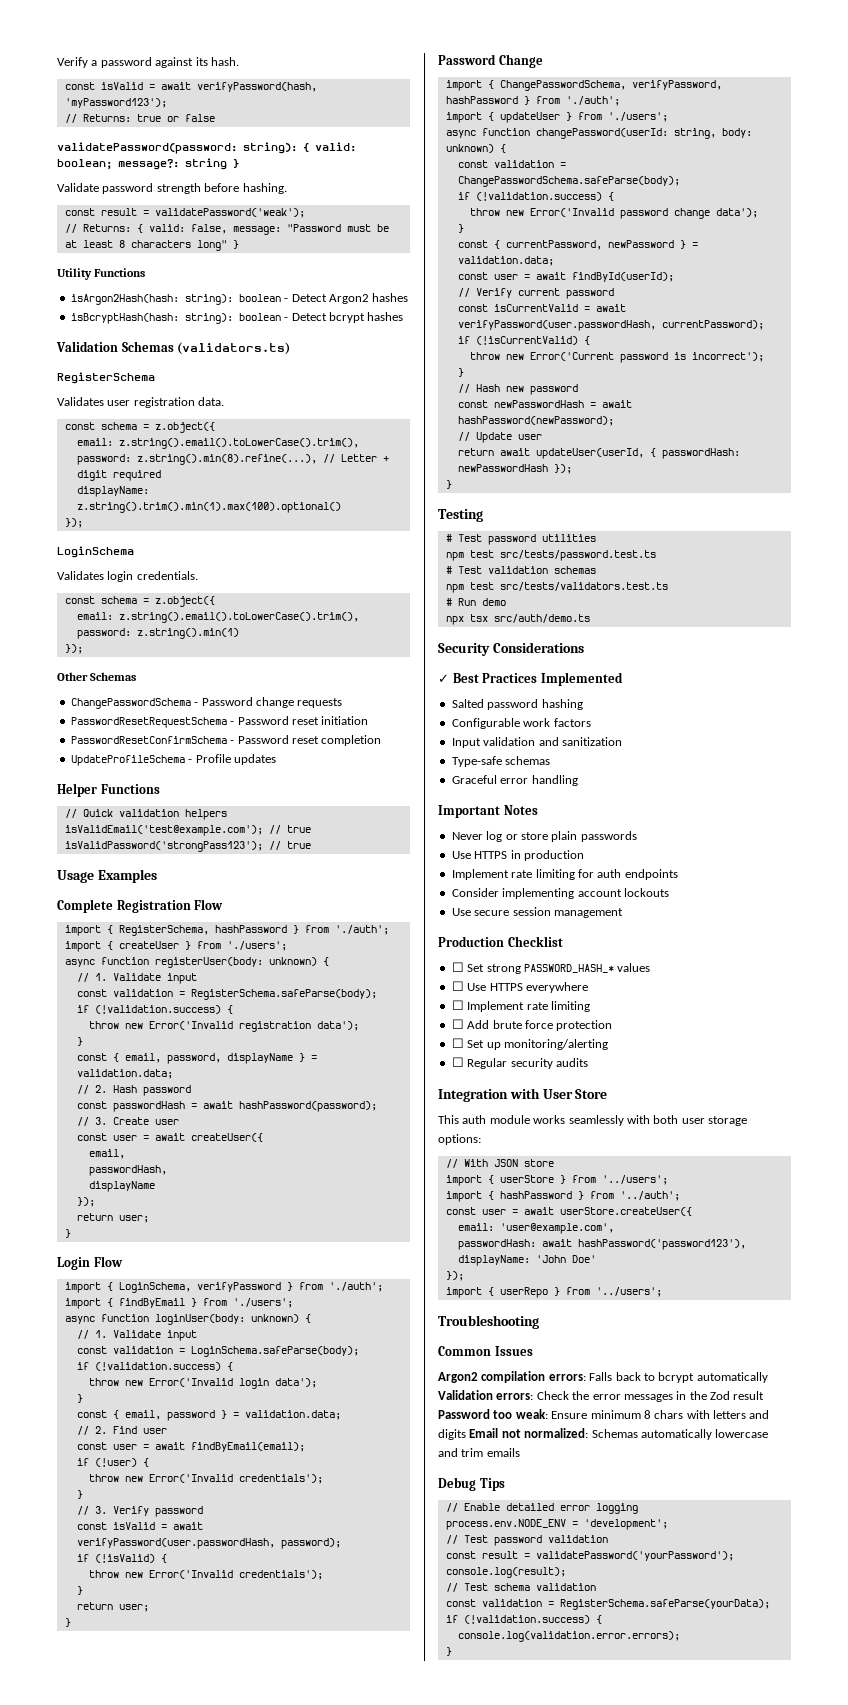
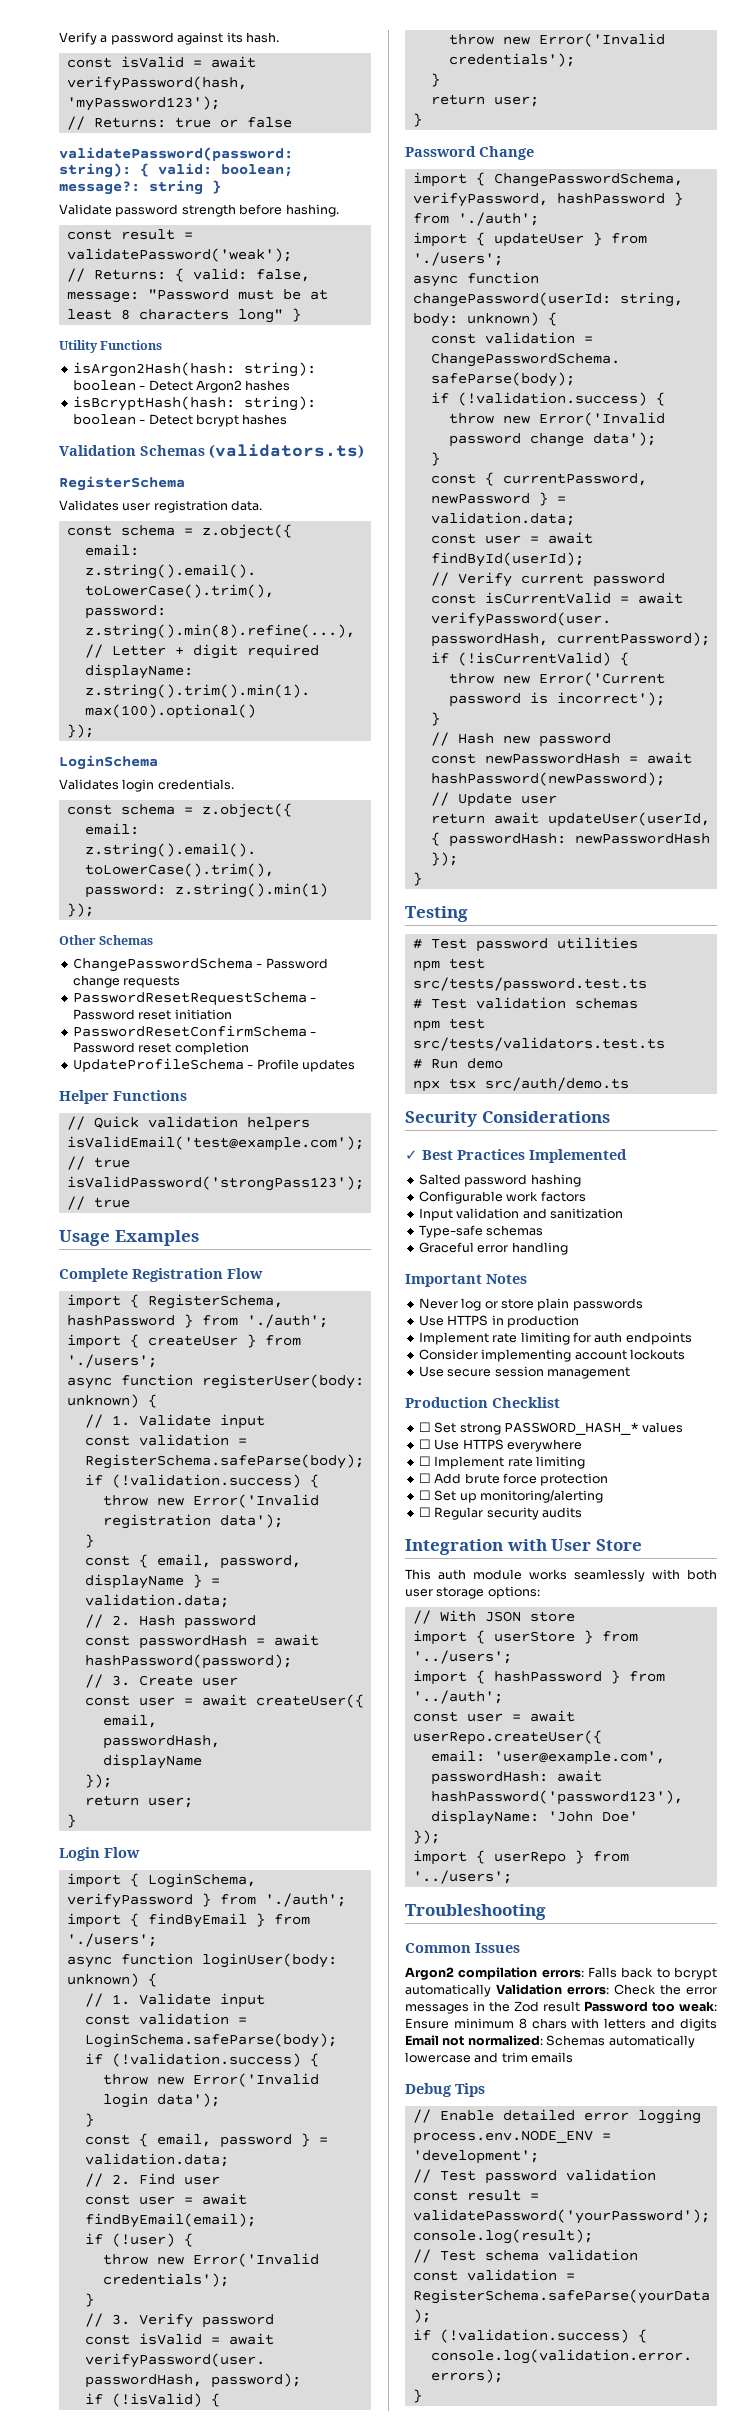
- const user = await userStore.createUser({
+ const user = await userRepo.createUser({

